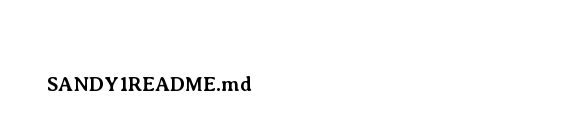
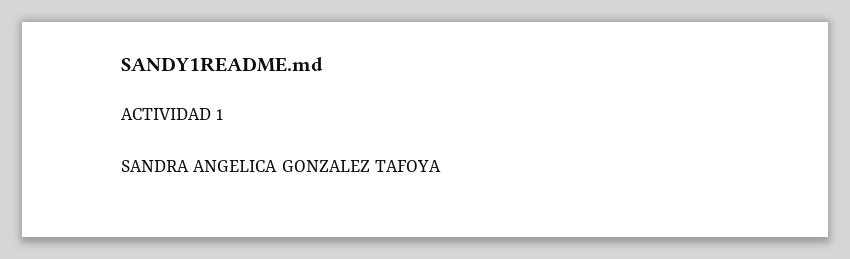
+ ACTIVIDAD 1
+ SANDRA ANGELICA GONZALEZ TAFOYA

